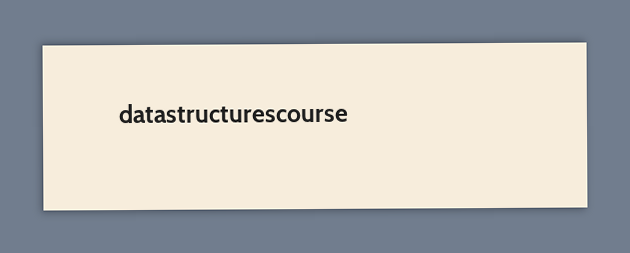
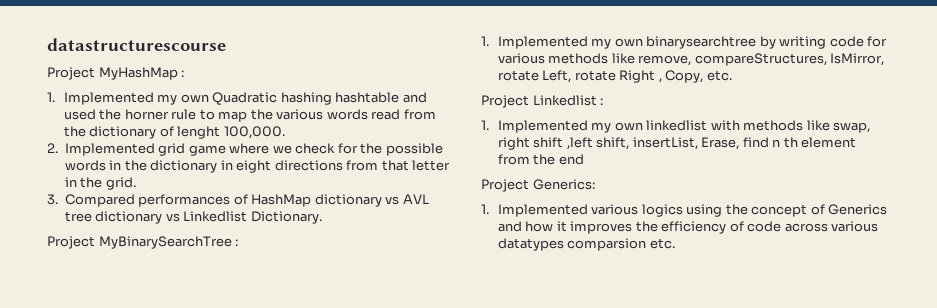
+ Project MyHashMap :
+ 1. Implemented my own Quadratic hashing hashtable and used the horner rule to map the various words read from the dictionary of lenght 100,000.
+ 2. Implemented grid game where we check for the possible words in the dictionary in eight directions from that letter in the grid.
+ 3. Compared performances of HashMap dictionary vs AVL tree dictionary vs Linkedlist Dictionary.
+ Project MyBinarySearchTree :
+ 1. Implemented my own binarysearchtree by writing code for various methods like remove, compareStructures, IsMirror, rotate Left, rotate Right , Copy, etc.
+ Project Linkedlist :
+ 1. Implemented my own linkedlist with methods like swap, right shift ,left shift, insertList, Erase, find n th element from the end
+ Project Generics:
+ 1. Implemented various logics using the concept of Generics and how it improves the efficiency of code across various datatypes comparsion etc.

